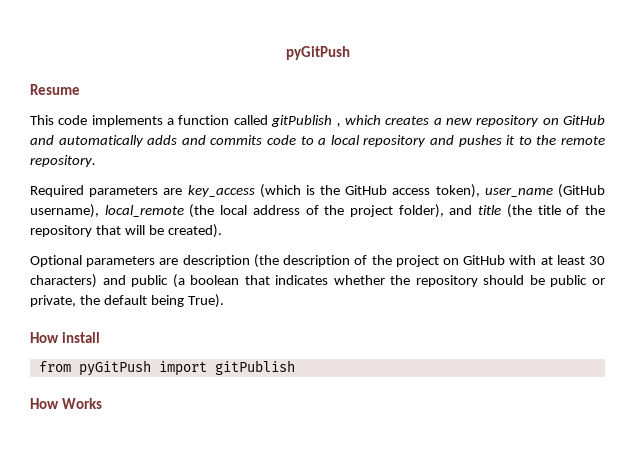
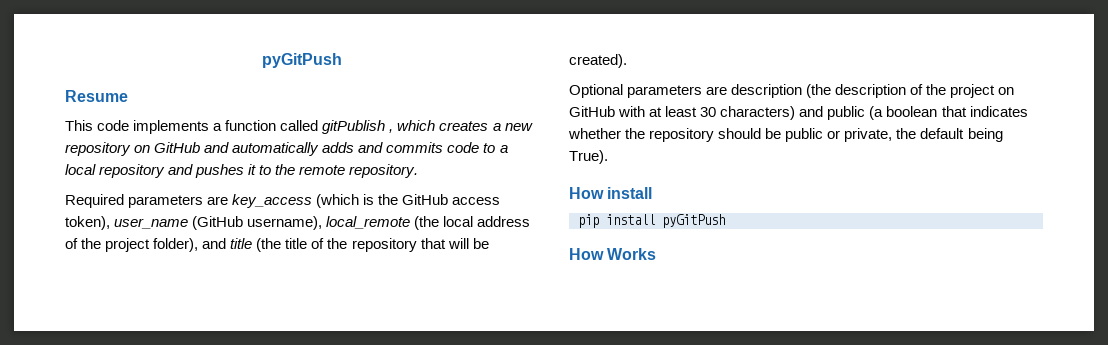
- from pyGitPush import gitPublish
+ pip install pyGitPush

